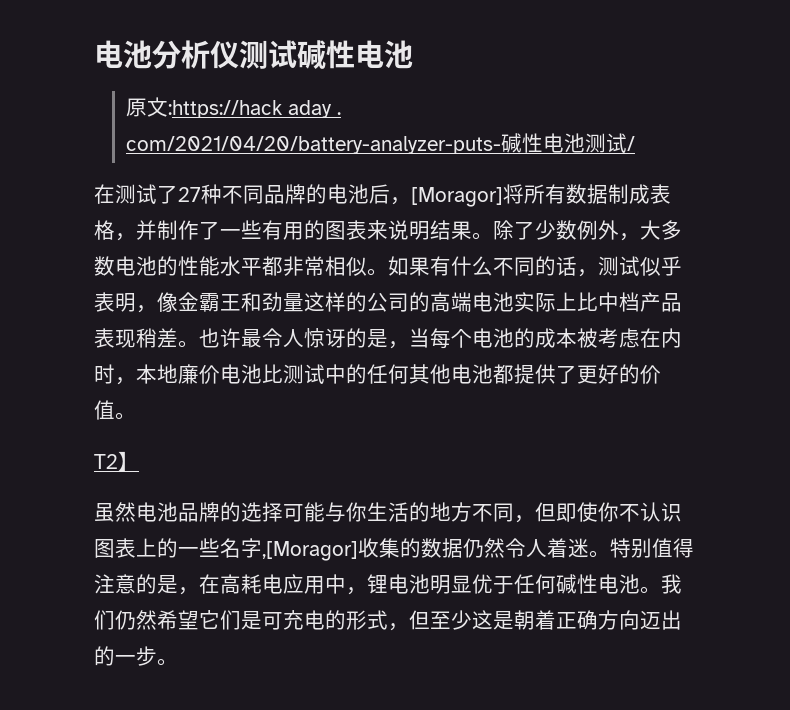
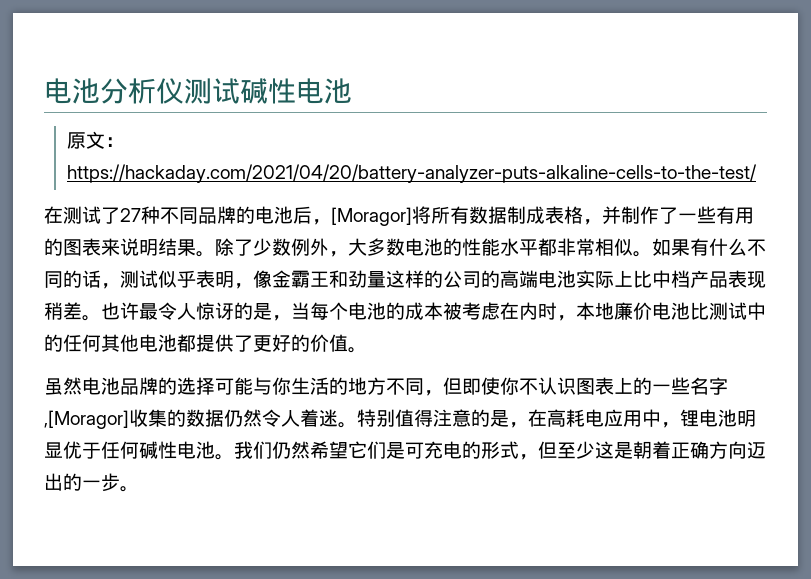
- 原文:https://hack aday . com/2021/04/20/battery-analyzer-puts-碱性电池测试/
+ 原文：https://hackaday.com/2021/04/20/battery-analyzer-puts-alkaline-cells-to-the-test/
- T2】

